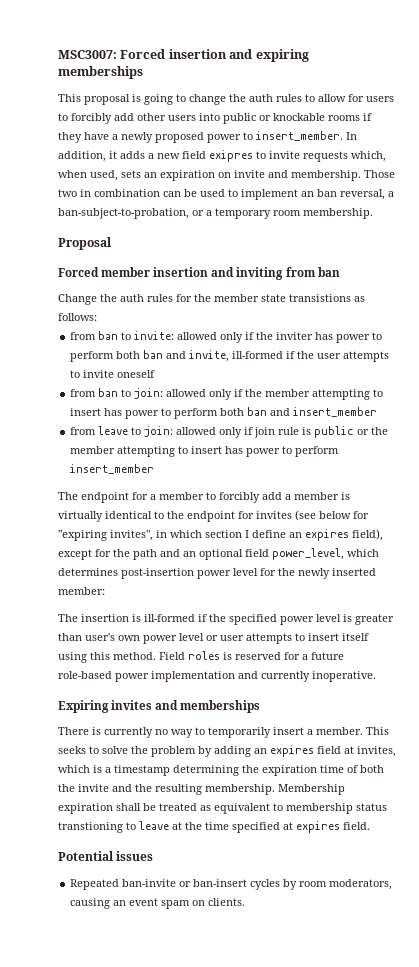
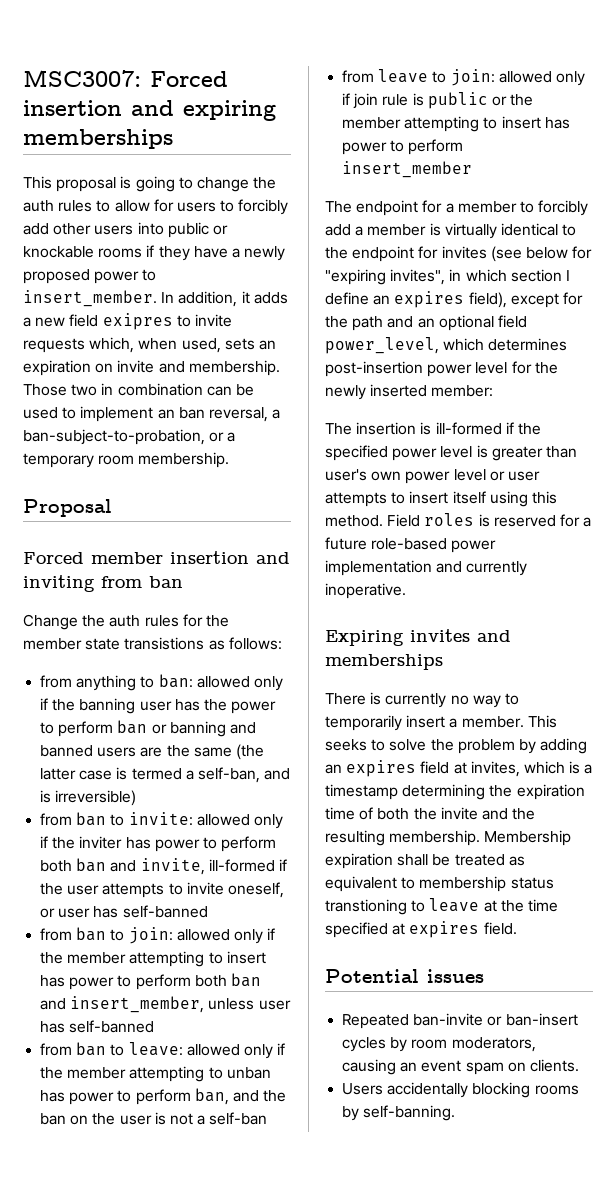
+ from anything to ban: allowed only if the banning user has the power to perform ban or banning and banned users are the same (the latter case is termed a self-ban, and is irreversible)
- from ban to invite: allowed only if the inviter has power to perform both ban and invite, ill-formed if the user attempts to invite oneself
+ from ban to invite: allowed only if the inviter has power to perform both ban and invite, ill-formed if the user attempts to invite oneself, or user has self-banned
- from ban to join: allowed only if the member attempting to insert has power to perform both ban and insert_member
+ from ban to join: allowed only if the member attempting to insert has power to perform both ban and insert_member, unless user has self-banned
+ from ban to leave: allowed only if the member attempting to unban has power to perform ban, and the ban on the user is not a self-ban
+ Users accidentally blocking rooms by self-banning.

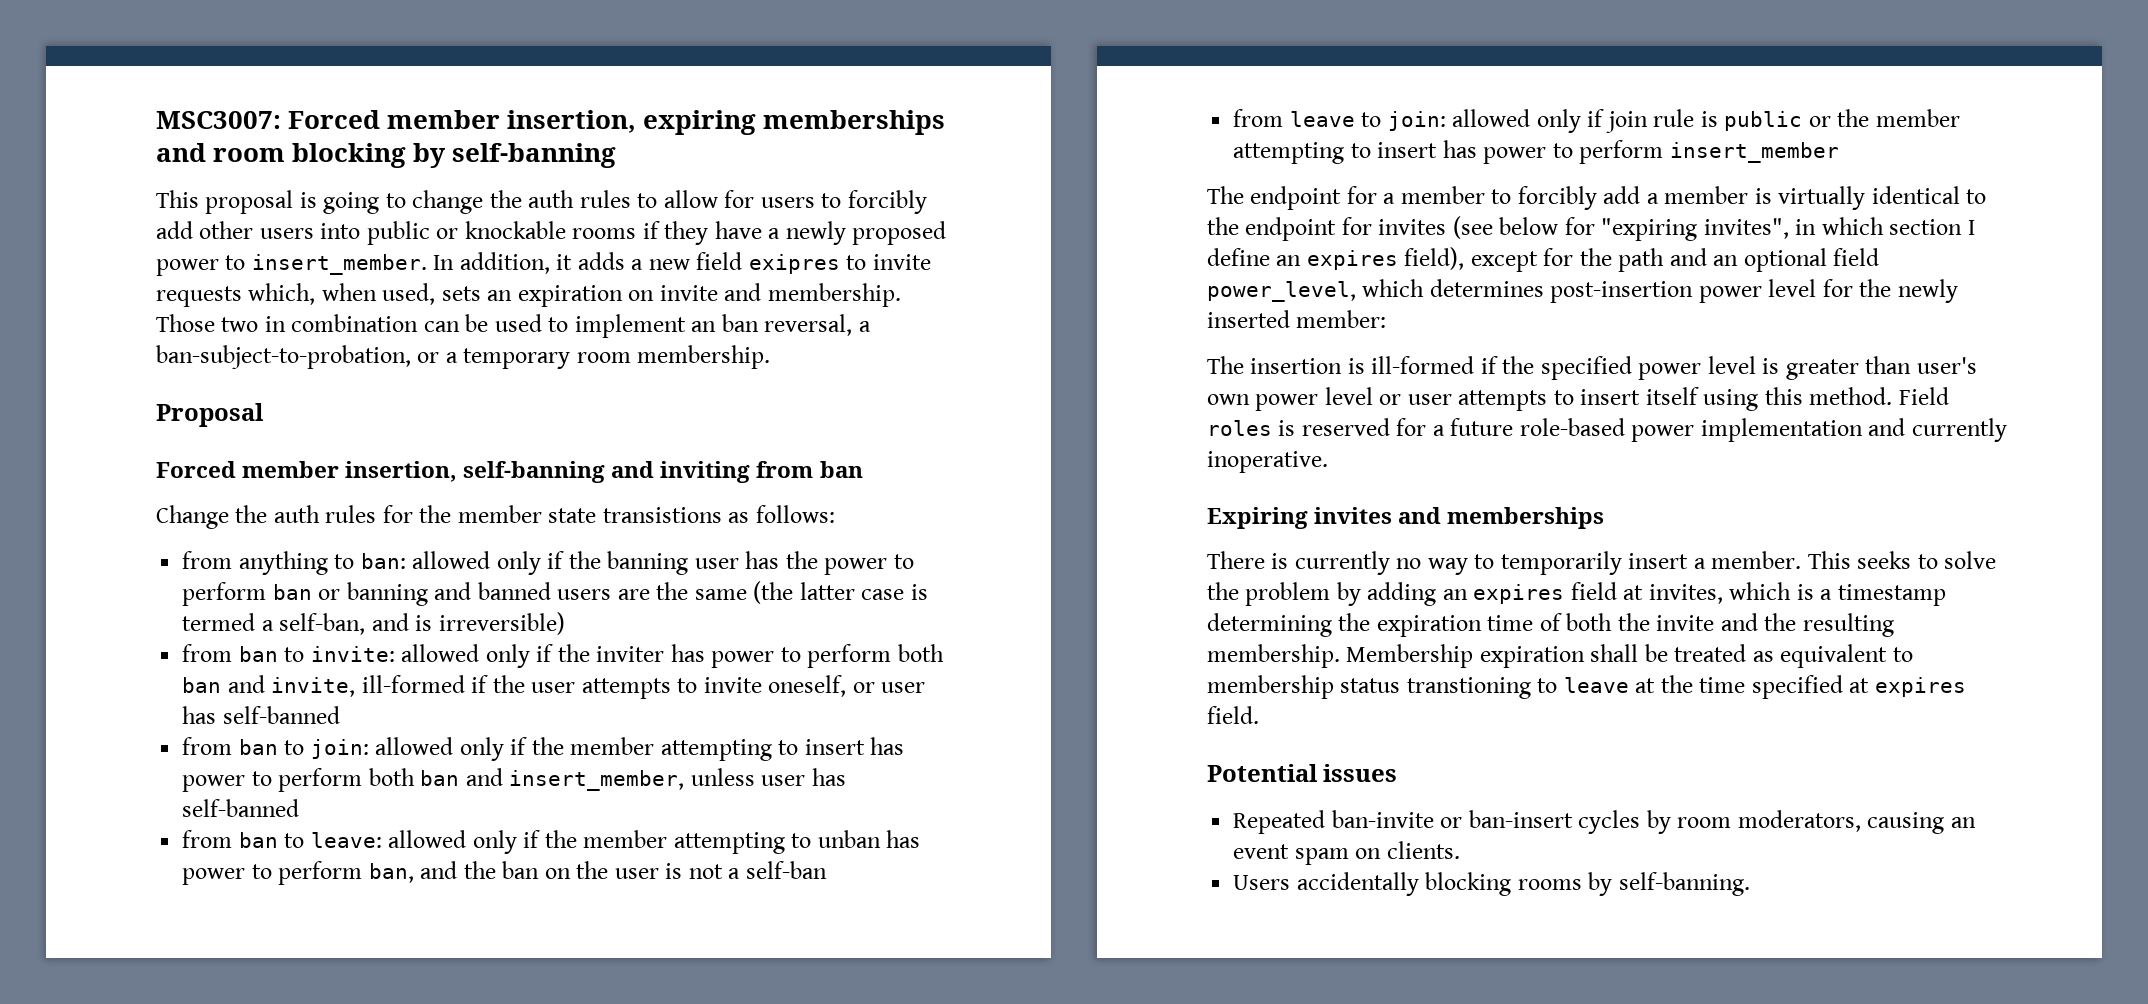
- MSC3007: Forced insertion and expiring memberships
+ MSC3007: Forced member insertion, expiring memberships and room blocking by self-banning
- Forced member insertion and inviting from ban
+ Forced member insertion, self-banning and inviting from ban

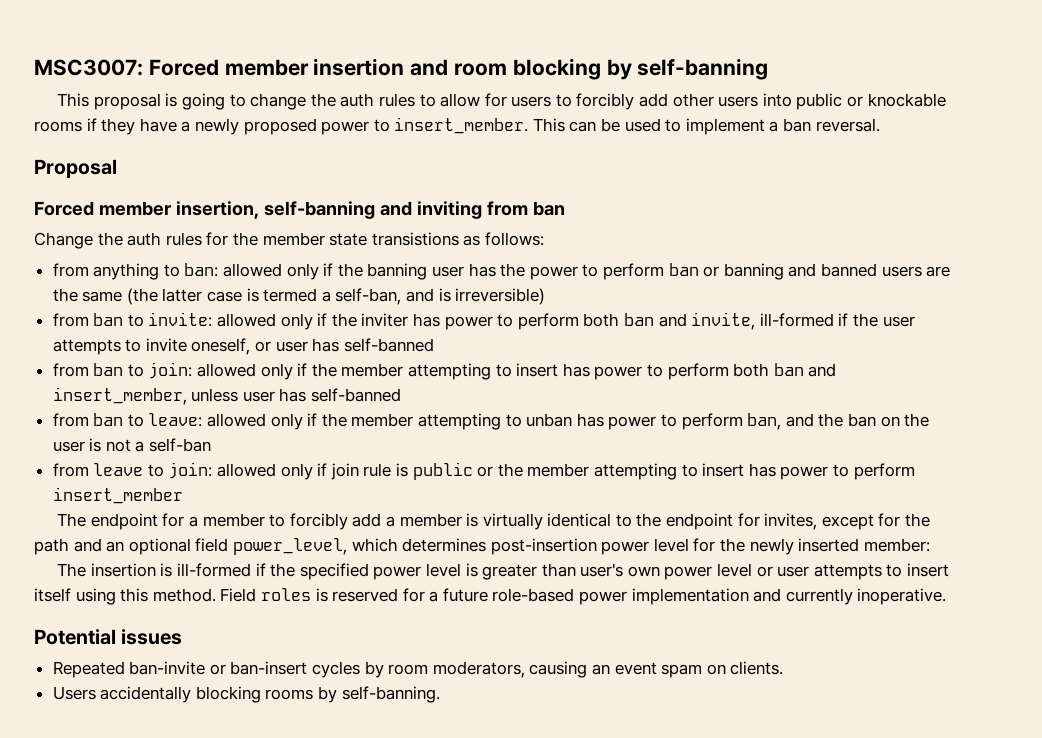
- MSC3007: Forced member insertion, expiring memberships and room blocking by self-banning
+ MSC3007: Forced member insertion and room blocking by self-banning
- In addition, it adds a new field exipres to invite requests which, when used, sets an expiration on invite and membership. Those two in combination can be used to implement an ban reversal, a ban-subject-to-probation, or a temporary room membership.
+ This can be used to implement a ban reversal.
- The endpoint for a member to forcibly add a member is virtually identical to the endpoint for invites (see below for "expiring invites", in which section I define an expires field), except for the path and an optional field power_level, which determines post-insertion power level for the newly inserted member:
+ The endpoint for a member to forcibly add a member is virtually identical to the endpoint for invites, except for the path and an optional field power_level, which determines post-insertion power level for the newly inserted member:
- Expiring invites and memberships
- There is currently no way to temporarily insert a member. This seeks to solve the problem by adding an expires field at invites, which is a timestamp determining the expiration time of both the invite and the resulting membership. Membership expiration shall be treated as equivalent to membership status transtioning to leave at the time specified at expires field.

